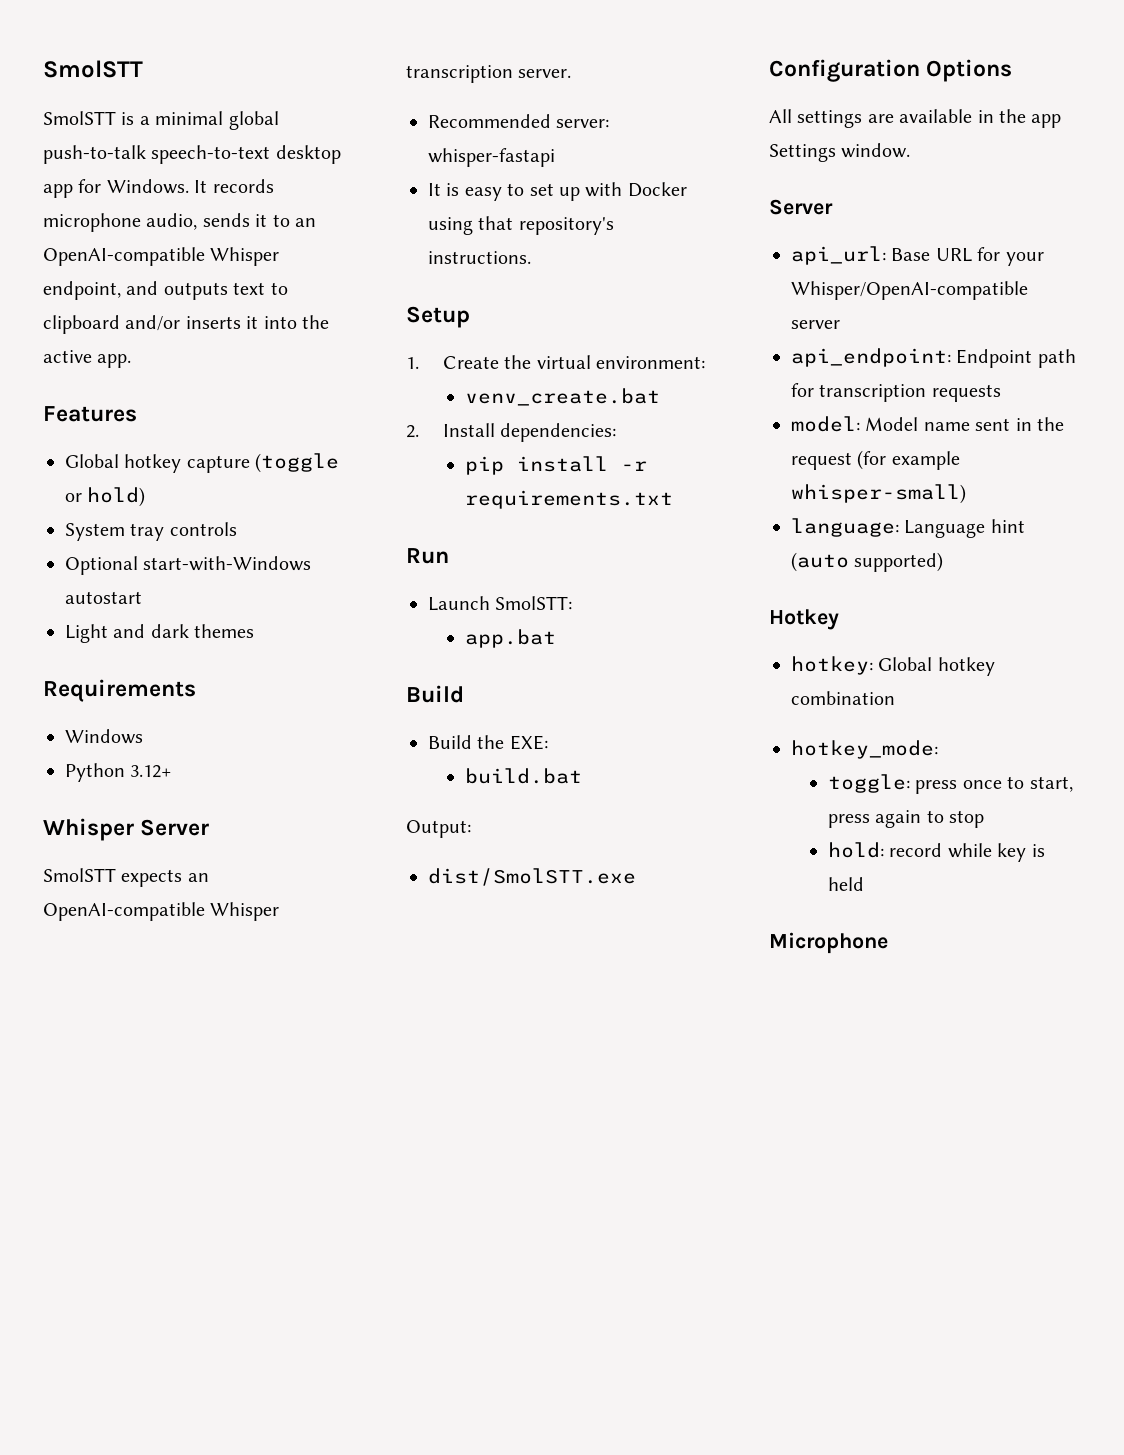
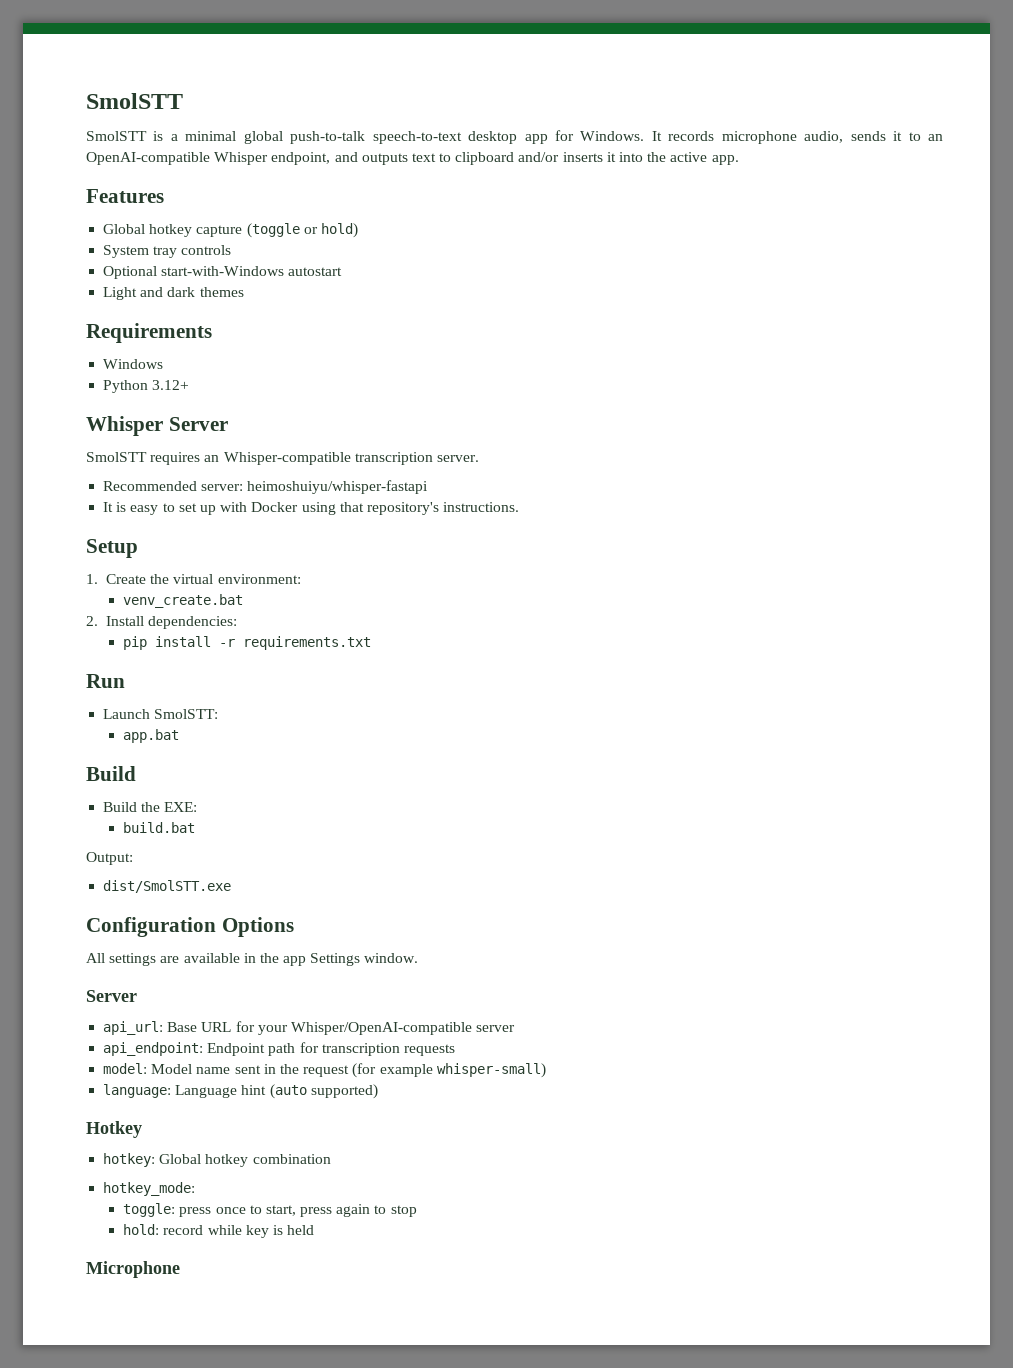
- SmolSTT expects an OpenAI-compatible Whisper transcription server.
+ SmolSTT requires an Whisper-compatible transcription server.
- Recommended server: whisper-fastapi
+ Recommended server: heimoshuiyu/whisper-fastapi

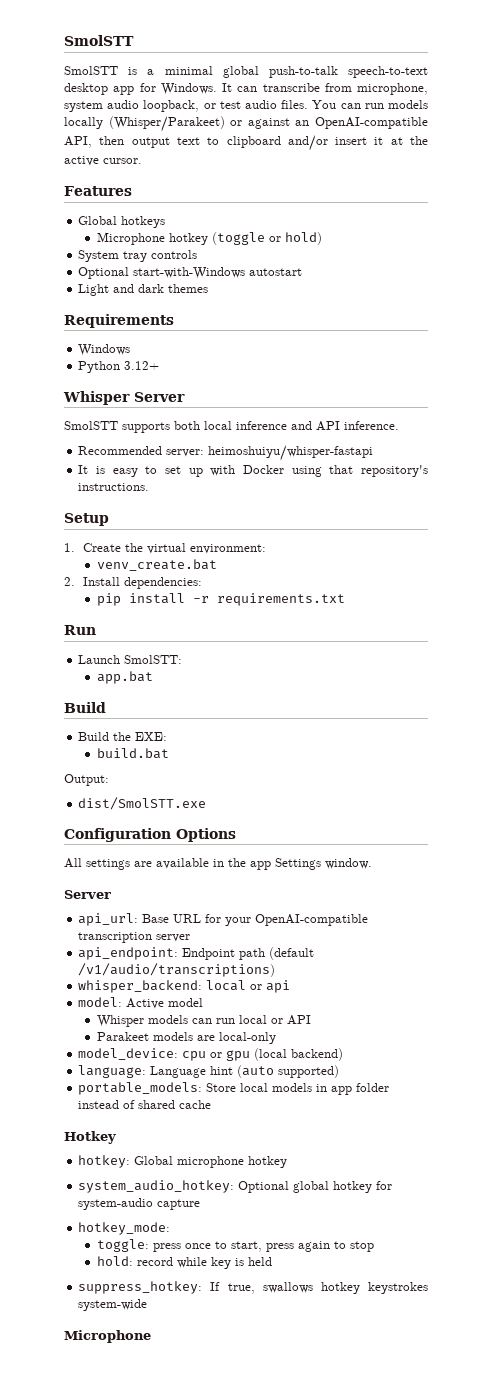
- It records microphone audio, sends it to an OpenAI-compatible Whisper endpoint, and outputs text to clipboard and/or inserts it into the active app.
+ It can transcribe from microphone, system audio loopback, or test audio files. You can run models locally (Whisper/Parakeet) or against an OpenAI-compatible API, then output text to clipboard and/or insert it at the active cursor.
- Global hotkey capture (toggle or hold)
+ Global hotkeys
+ Microphone hotkey (toggle or hold)
- SmolSTT requires an Whisper-compatible transcription server.
+ SmolSTT supports both local inference and API inference.
- api_url: Base URL for your Whisper/OpenAI-compatible server
+ api_url: Base URL for your OpenAI-compatible transcription server
- api_endpoint: Endpoint path for transcription requests
- model: Model name sent in the request (for example whisper-small)
+ api_endpoint: Endpoint path (default /v1/audio/transcriptions)
+ whisper_backend: local or api
+ model: Active model
+ Whisper models can run local or API
+ Parakeet models are local-only
+ model_device: cpu or gpu (local backend)
+ portable_models: Store local models in app folder instead of shared cache
- hotkey: Global hotkey combination
+ hotkey: Global microphone hotkey
+ system_audio_hotkey: Optional global hotkey for system-audio capture
+ suppress_hotkey: If true, swallows hotkey keystrokes system-wide

